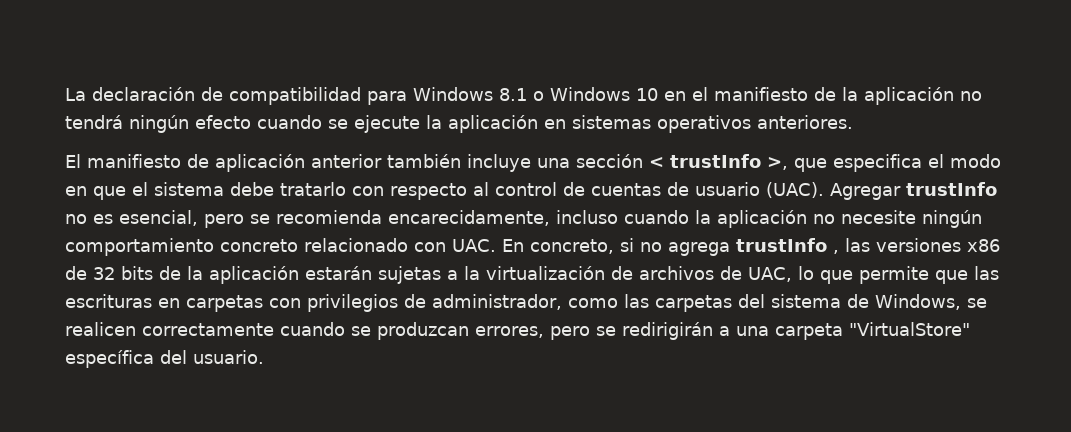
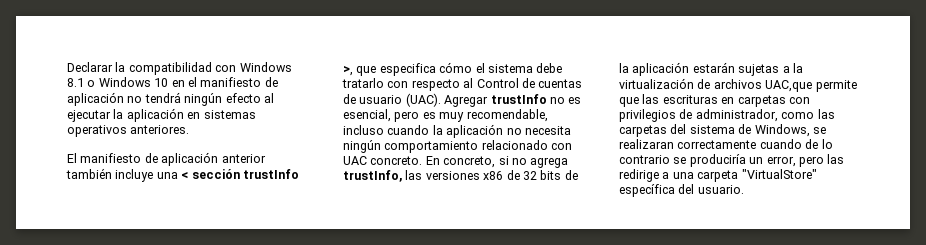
- La declaración de compatibilidad para Windows 8.1 o Windows 10 en el manifiesto de la aplicación no tendrá ningún efecto cuando se ejecute la aplicación en sistemas operativos anteriores.
+ Declarar la compatibilidad con Windows 8.1 o Windows 10 en el manifiesto de aplicación no tendrá ningún efecto al ejecutar la aplicación en sistemas operativos anteriores.
- El manifiesto de aplicación anterior también incluye una sección < trustInfo >, que especifica el modo en que el sistema debe tratarlo con respecto al control de cuentas de usuario (UAC).
+ El manifiesto de aplicación anterior también incluye una < sección trustInfo >, que especifica cómo el sistema debe tratarlo con respecto al Control de cuentas de usuario (UAC).
- Agregar trustInfo no es esencial, pero se recomienda encarecidamente, incluso cuando la aplicación no necesite ningún comportamiento concreto relacionado con UAC. En concreto, si no agrega trustInfo , las versiones x86 de 32 bits de la aplicación estarán sujetas a la virtualización de archivos de UAC, lo que permite que las escrituras en carpetas con privilegios de administrador, como las carpetas del sistema de Windows, se realicen correctamente cuando se produzcan errores, pero se redirigirán a una carpeta "VirtualStore" específica del usuario.
+ Agregar trustInfo no es esencial, pero es muy recomendable, incluso cuando la aplicación no necesita ningún comportamiento relacionado con UAC concreto. En concreto, si no agrega trustInfo, las versiones x86 de 32 bits de la aplicación estarán sujetas a la virtualización de archivos UAC,que permite que las escrituras en carpetas con privilegios de administrador, como las carpetas del sistema de Windows, se realizaran correctamente cuando de lo contrario se produciría un error, pero las redirige a una carpeta "VirtualStore" específica del usuario.

